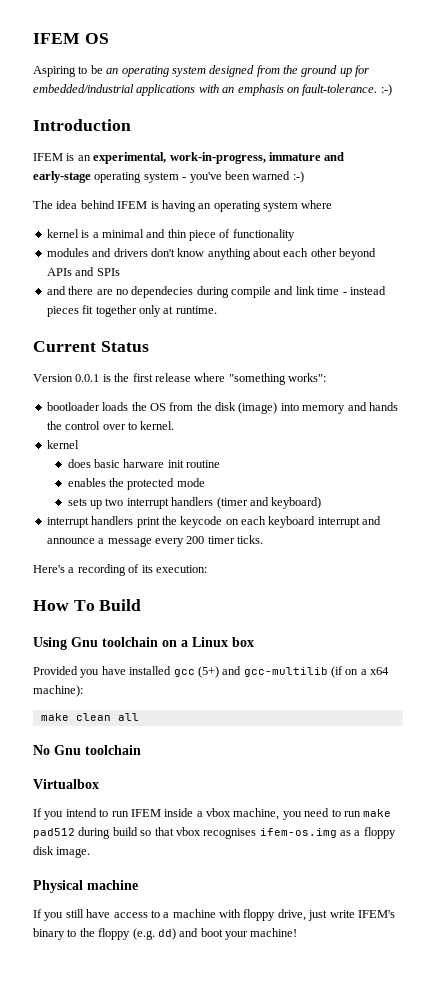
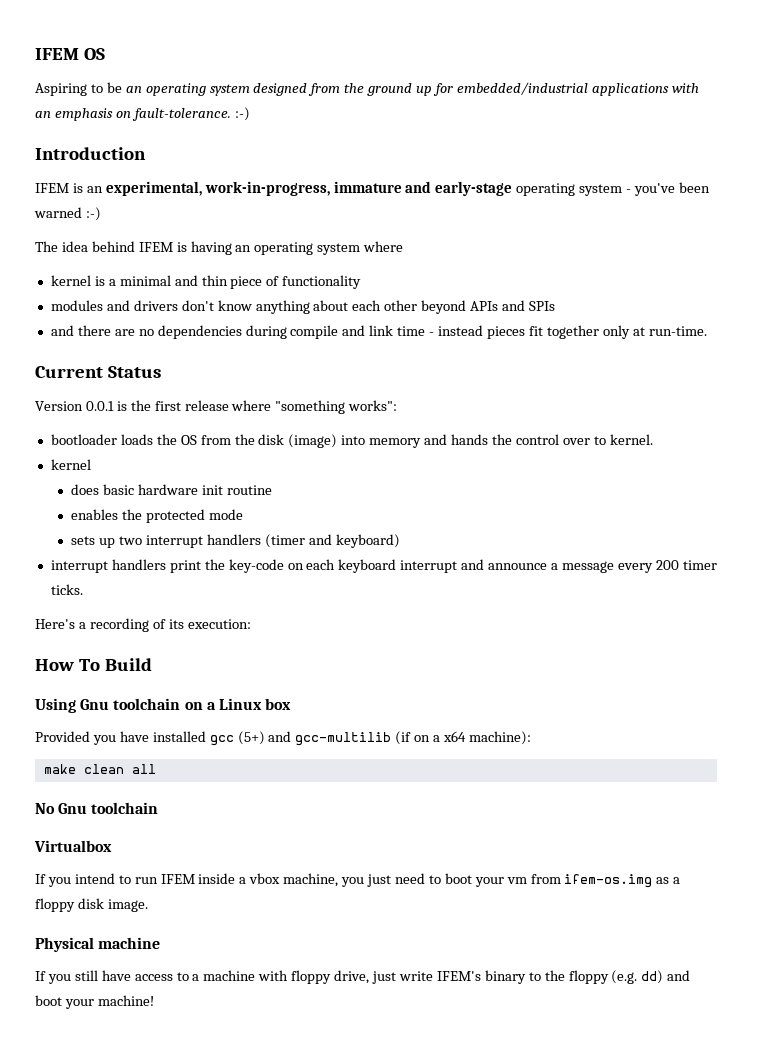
- and there are no dependecies during compile and link time - instead pieces fit together only at runtime.
+ and there are no dependencies during compile and link time - instead pieces fit together only at run-time.
- does basic harware init routine
+ does basic hardware init routine
- interrupt handlers print the keycode on each keyboard interrupt and announce a message every 200 timer ticks.
+ interrupt handlers print the key-code on each keyboard interrupt and announce a message every 200 timer ticks.
- If you intend to run IFEM inside a vbox machine, you need to run make pad512 during build so that vbox recognises ifem-os.img as a floppy disk image.
+ If you intend to run IFEM inside a vbox machine, you just need to boot your vm from ifem-os.img as a floppy disk image.

